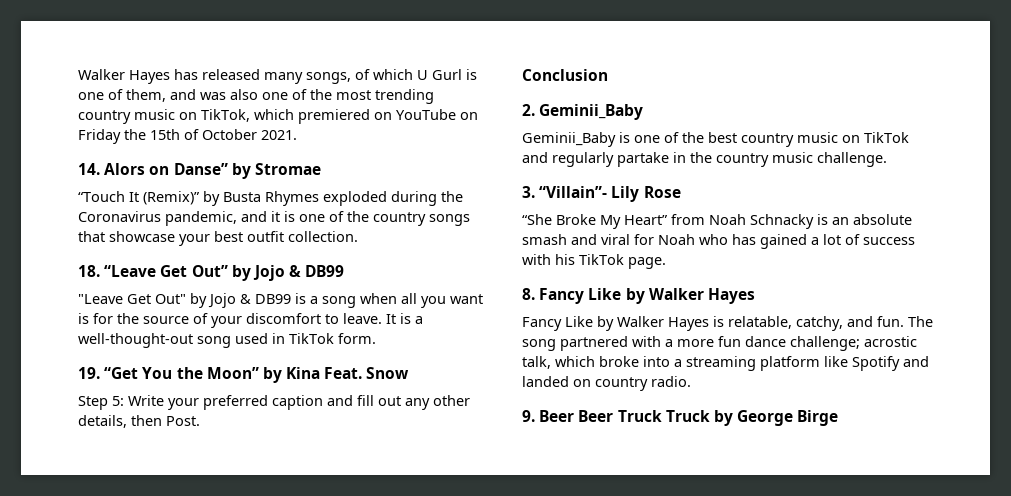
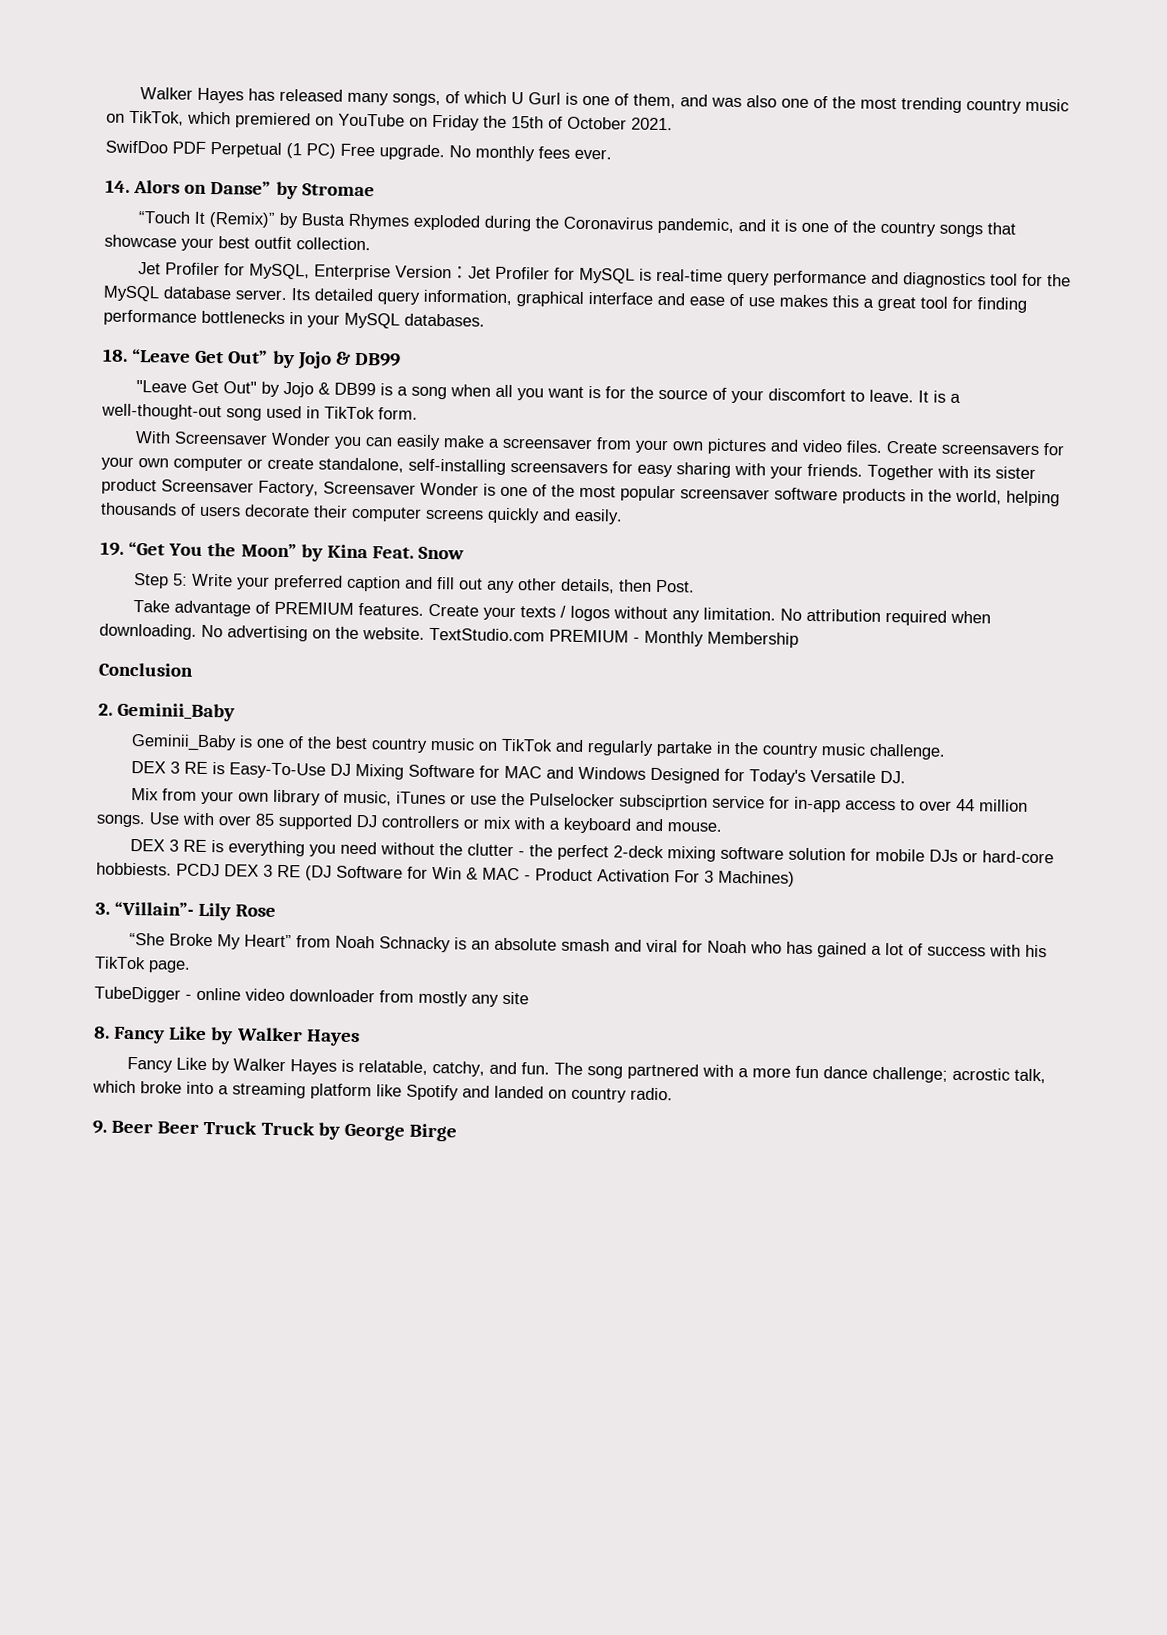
+ SwifDoo PDF Perpetual (1 PC) Free upgrade. No monthly fees ever.
+ Jet Profiler for MySQL, Enterprise Version：Jet Profiler for MySQL is real-time query performance and diagnostics tool for the MySQL database server. Its detailed query information, graphical interface and ease of use makes this a great tool for finding performance bottlenecks in your MySQL databases.
+ With Screensaver Wonder you can easily make a screensaver from your own pictures and video files. Create screensavers for your own computer or create standalone, self-installing screensavers for easy sharing with your friends. Together with its sister product Screensaver Factory, Screensaver Wonder is one of the most popular screensaver software products in the world, helping thousands of users decorate their computer screens quickly and easily.
+ Take advantage of PREMIUM features. Create your texts / logos without any limitation. No attribution required when downloading. No advertising on the website. TextStudio.com PREMIUM - Monthly Membership
+ DEX 3 RE is Easy-To-Use DJ Mixing Software for MAC and Windows Designed for Today's Versatile DJ.
+ Mix from your own library of music, iTunes or use the Pulselocker subsciprtion service for in-app access to over 44 million songs. Use with over 85 supported DJ controllers or mix with a keyboard and mouse.
+ DEX 3 RE is everything you need without the clutter - the perfect 2-deck mixing software solution for mobile DJs or hard-core hobbiests. PCDJ DEX 3 RE (DJ Software for Win & MAC - Product Activation For 3 Machines)
+ TubeDigger - online video downloader from mostly any site

